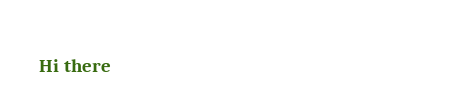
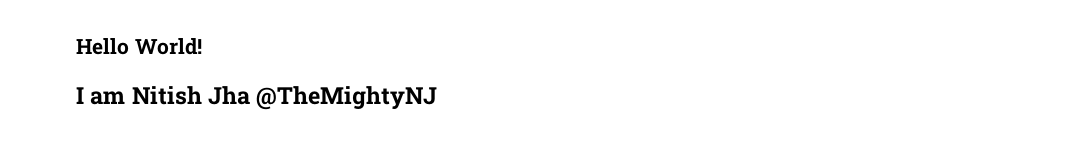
- Hi there
+ Hello World!
+ I am Nitish Jha @TheMightyNJ

